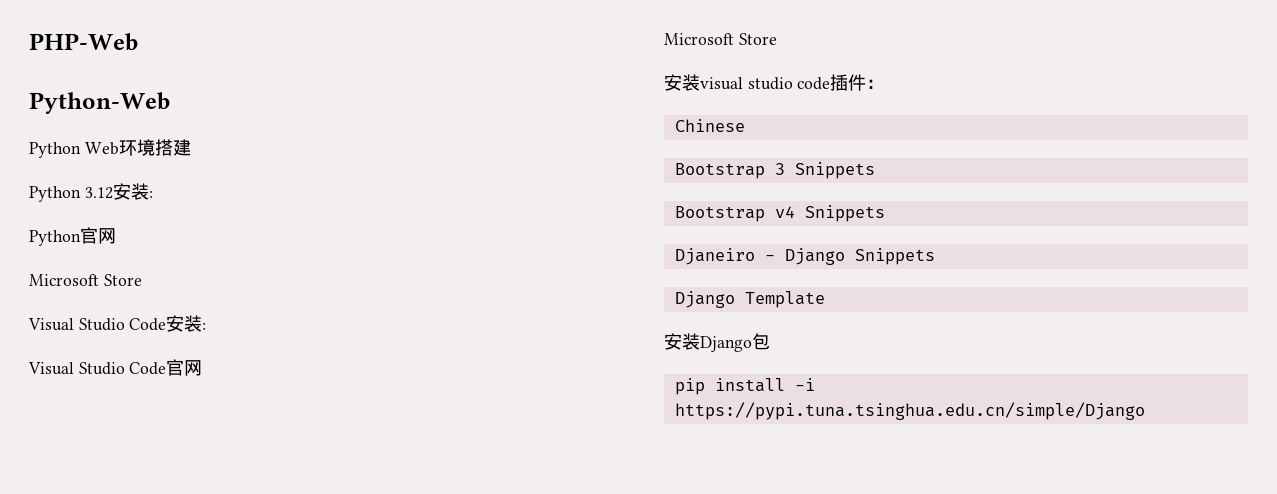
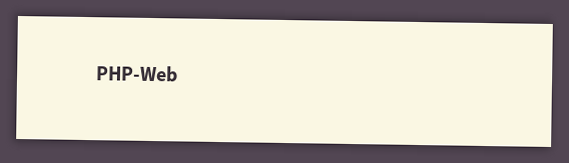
- Python-Web
- Python Web环境搭建
- Python 3.12安装:
- Python官网
- Microsoft Store
- Visual Studio Code安装:
- Visual Studio Code官网
- Microsoft Store
- 安装visual studio code插件：
- Chinese
- Bootstrap 3 Snippets
- Bootstrap v4 Snippets
- Djaneiro - Django Snippets
- Django Template
- 安装Django包
- pip install -i https://pypi.tuna.tsinghua.edu.cn/simple/Django

